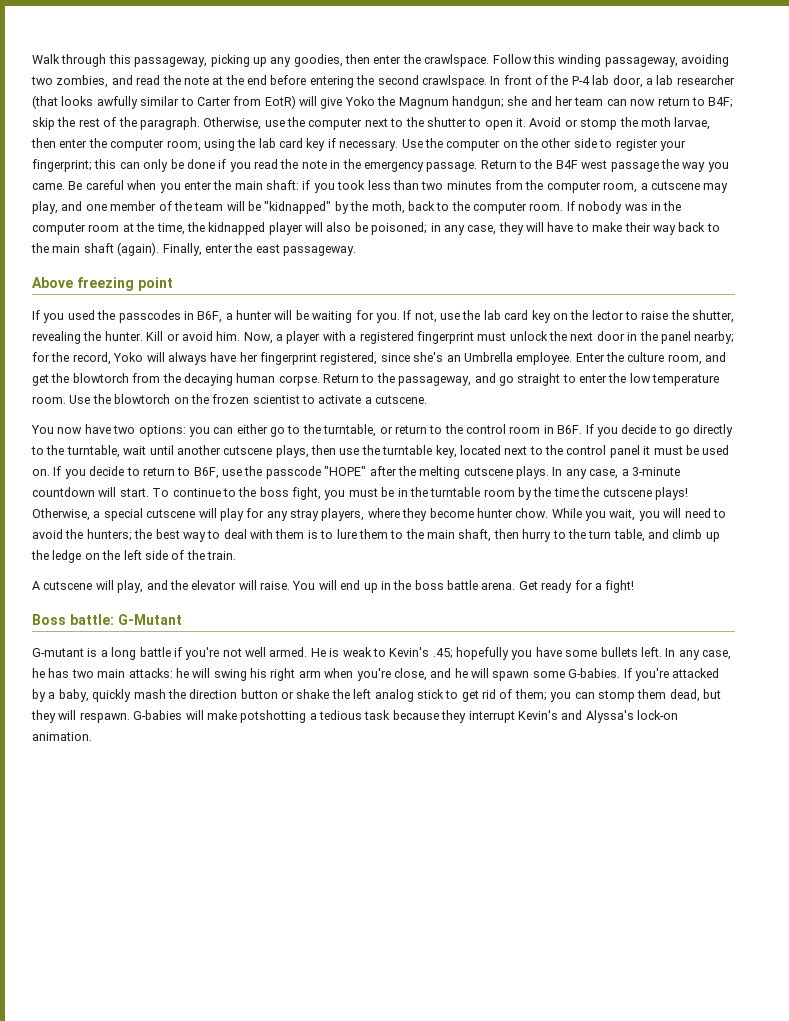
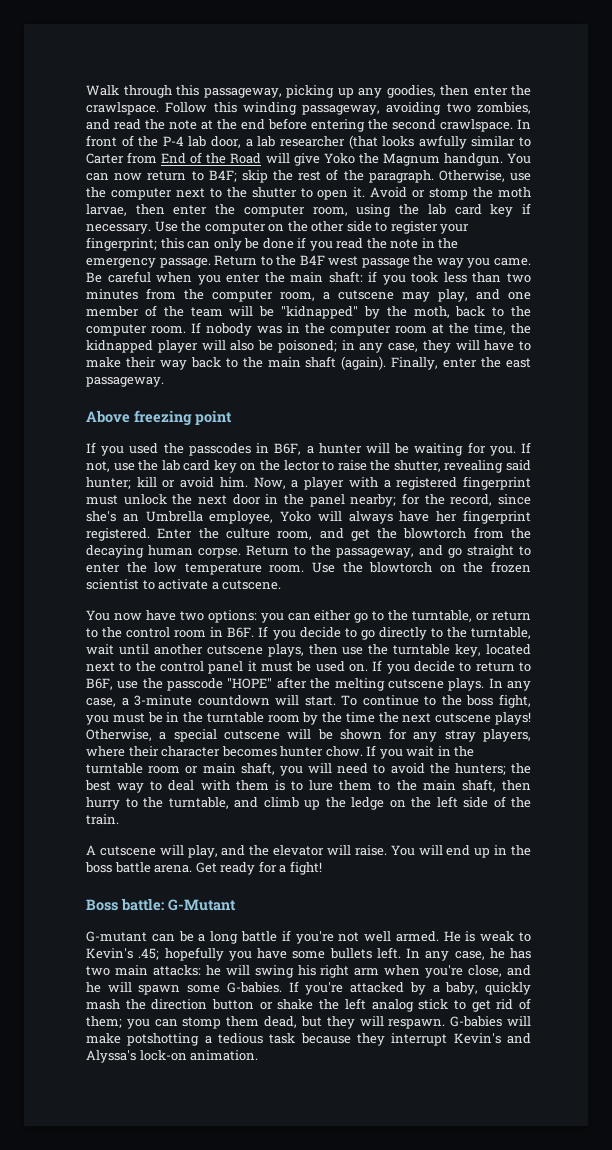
- In front of the P-4 lab door, a lab researcher (that looks awfully similar to Carter from EotR) will give Yoko the Magnum handgun; she and her team can now return to B4F; skip the rest of the paragraph.
+ In front of the P-4 lab door, a lab researcher (that looks awfully similar to Carter from End of the Road will give Yoko the Magnum handgun. You can now return to B4F; skip the rest of the paragraph.
- If not, use the lab card key on the lector to raise the shutter, revealing the hunter. Kill or avoid him.
+ If not, use the lab card key on the lector to raise the shutter, revealing said hunter; kill or avoid him.
- Now, a player with a registered fingerprint must unlock the next door in the panel nearby; for the record, Yoko will always have her fingerprint registered, since she's an Umbrella employee.
+ Now, a player with a registered fingerprint must unlock the next door in the panel nearby; for the record, since she's an Umbrella employee, Yoko will always have her fingerprint registered.
- To continue to the boss fight, you must be in the turntable room by the time the cutscene plays!
+ To continue to the boss fight, you must be in the turntable room by the time the next cutscene plays!
- Otherwise, a special cutscene will play for any stray players, where they become hunter chow. While you wait, you will need to avoid the hunters; the best way to deal with them is to lure them to the main shaft, then hurry to the turn table, and climb up the ledge on the left side of the train.
+ Otherwise, a special cutscene will be shown for any stray players, where their character becomes hunter chow. If you wait in the turntable room or main shaft, you will need to avoid the hunters; the best way to deal with them is to lure them to the main shaft, then hurry to the turntable, and climb up the ledge on the left side of the train.
- G-mutant is a long battle if you're not well armed.
+ G-mutant can be a long battle if you're not well armed.

